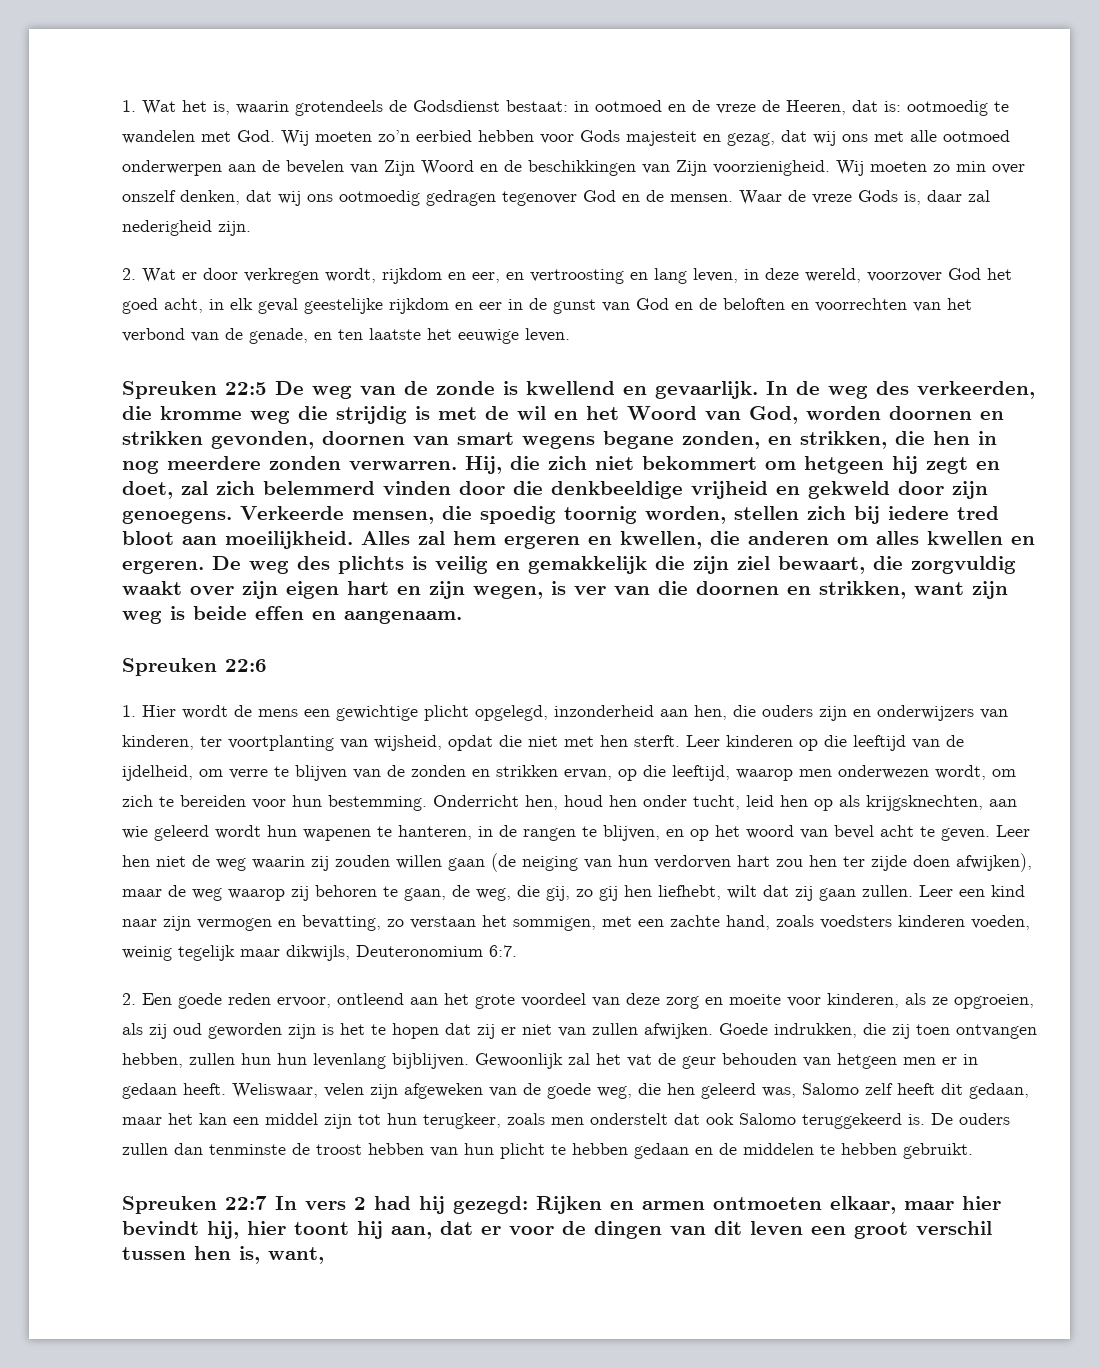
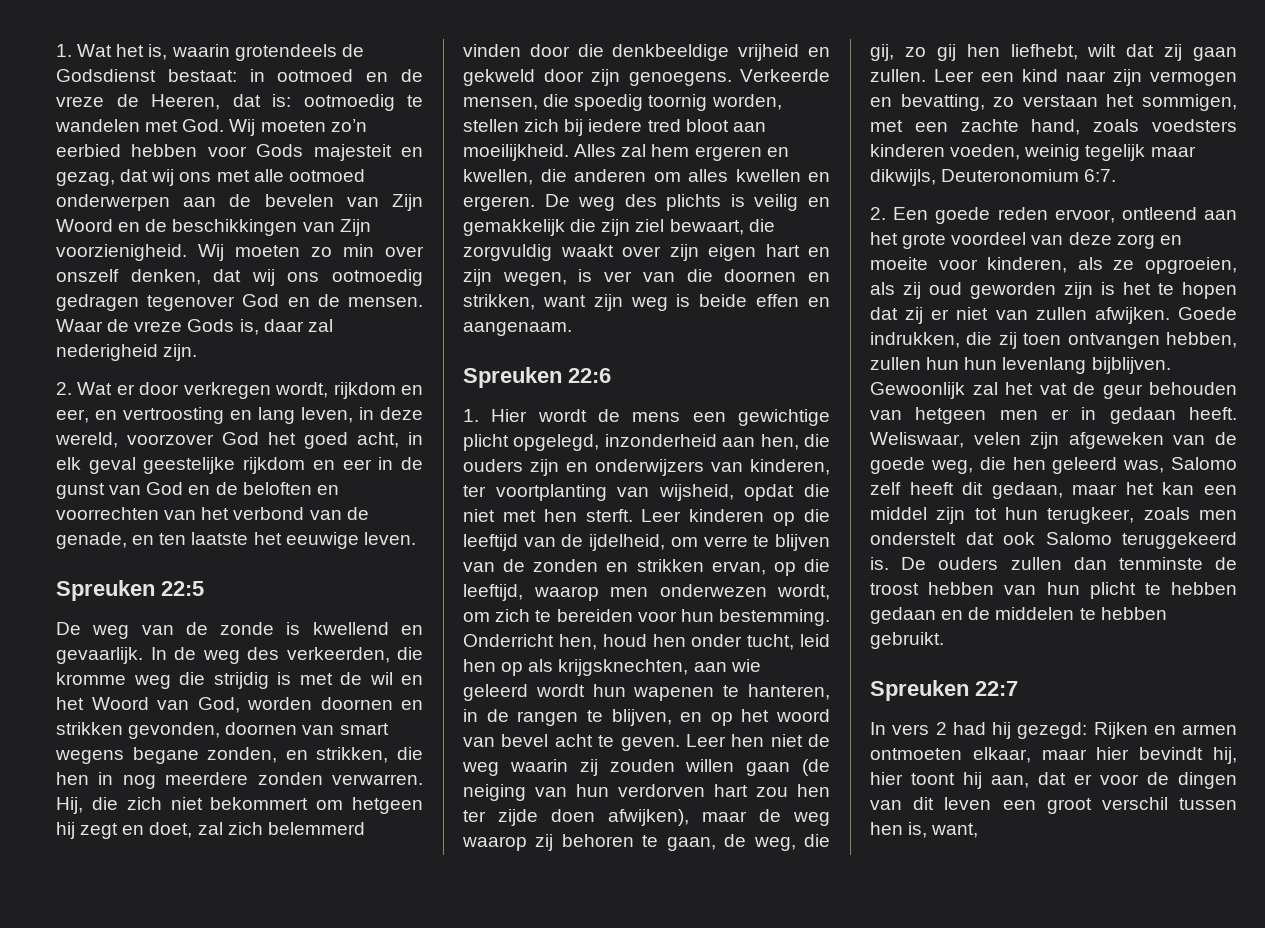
- Spreuken 22:5 De weg van de zonde is kwellend en gevaarlijk.
+ Spreuken 22:5
+ De weg van de zonde is kwellend en gevaarlijk.
- Spreuken 22:7 In vers 2 had hij gezegd: Rijken en armen ontmoeten elkaar, maar hier bevindt hij, hier toont hij aan, dat er voor de dingen van dit leven een groot verschil tussen hen is, want,
+ Spreuken 22:7
+ In vers 2 had hij gezegd: Rijken en armen ontmoeten elkaar, maar hier bevindt hij, hier toont hij aan, dat er voor de dingen van dit leven een groot verschil tussen hen is, want,

